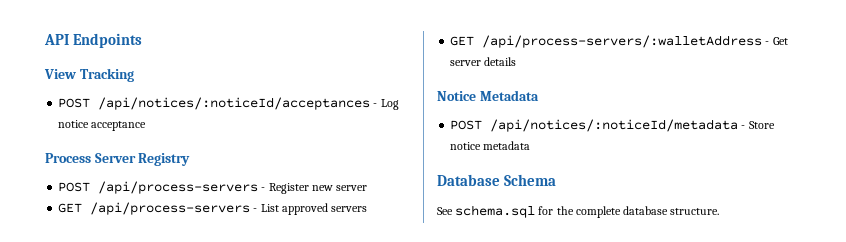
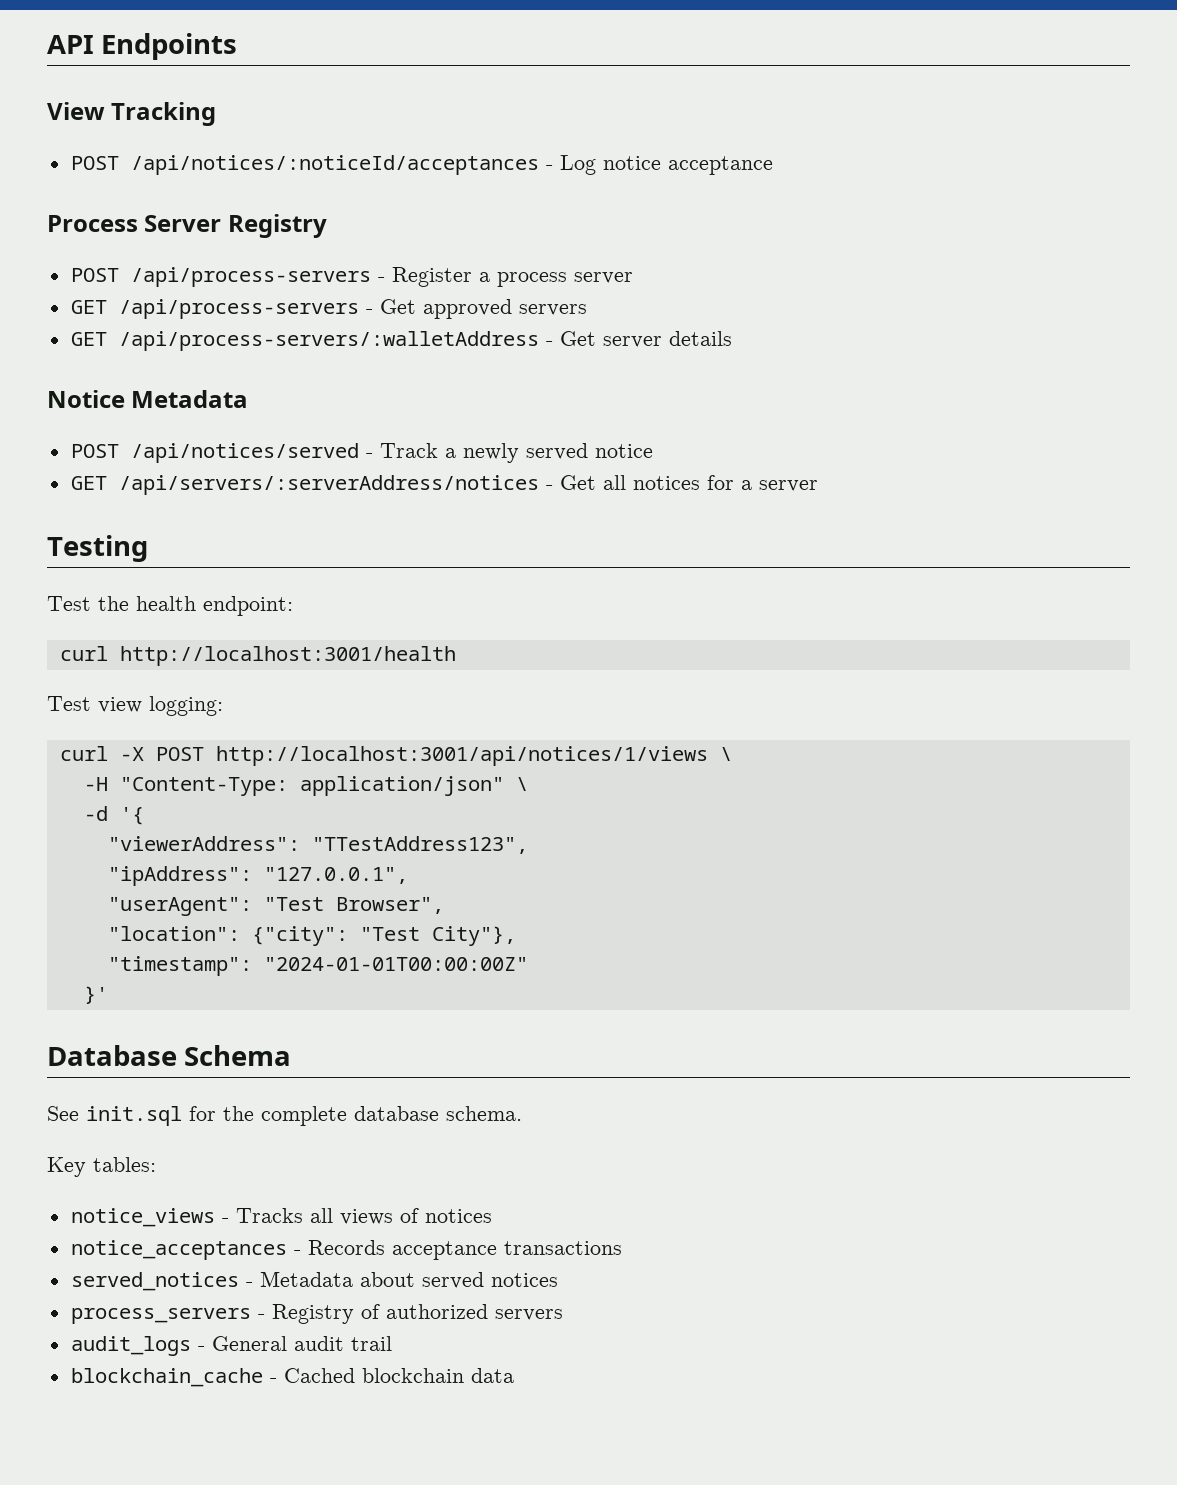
- POST /api/process-servers - Register new server
+ POST /api/process-servers - Register a process server
- GET /api/process-servers - List approved servers
+ GET /api/process-servers - Get approved servers
- POST /api/notices/:noticeId/metadata - Store notice metadata
+ POST /api/notices/served - Track a newly served notice
+ GET /api/servers/:serverAddress/notices - Get all notices for a server
+ Testing
+ Test the health endpoint:
+ curl http://localhost:3001/health
+ Test view logging:
+ curl -X POST http://localhost:3001/api/notices/1/views \
+ -H "Content-Type: application/json" \
+ -d '{
+ "viewerAddress": "TTestAddress123",
+ "ipAddress": "127.0.0.1",
+ "userAgent": "Test Browser",
+ "location": {"city": "Test City"},
+ "timestamp": "2024-01-01T00:00:00Z"
+ }'
- See schema.sql for the complete database structure.
+ See init.sql for the complete database schema.
+ Key tables:
+ notice_views - Tracks all views of notices
+ notice_acceptances - Records acceptance transactions
+ served_notices - Metadata about served notices
+ process_servers - Registry of authorized servers
+ audit_logs - General audit trail
+ blockchain_cache - Cached blockchain data

